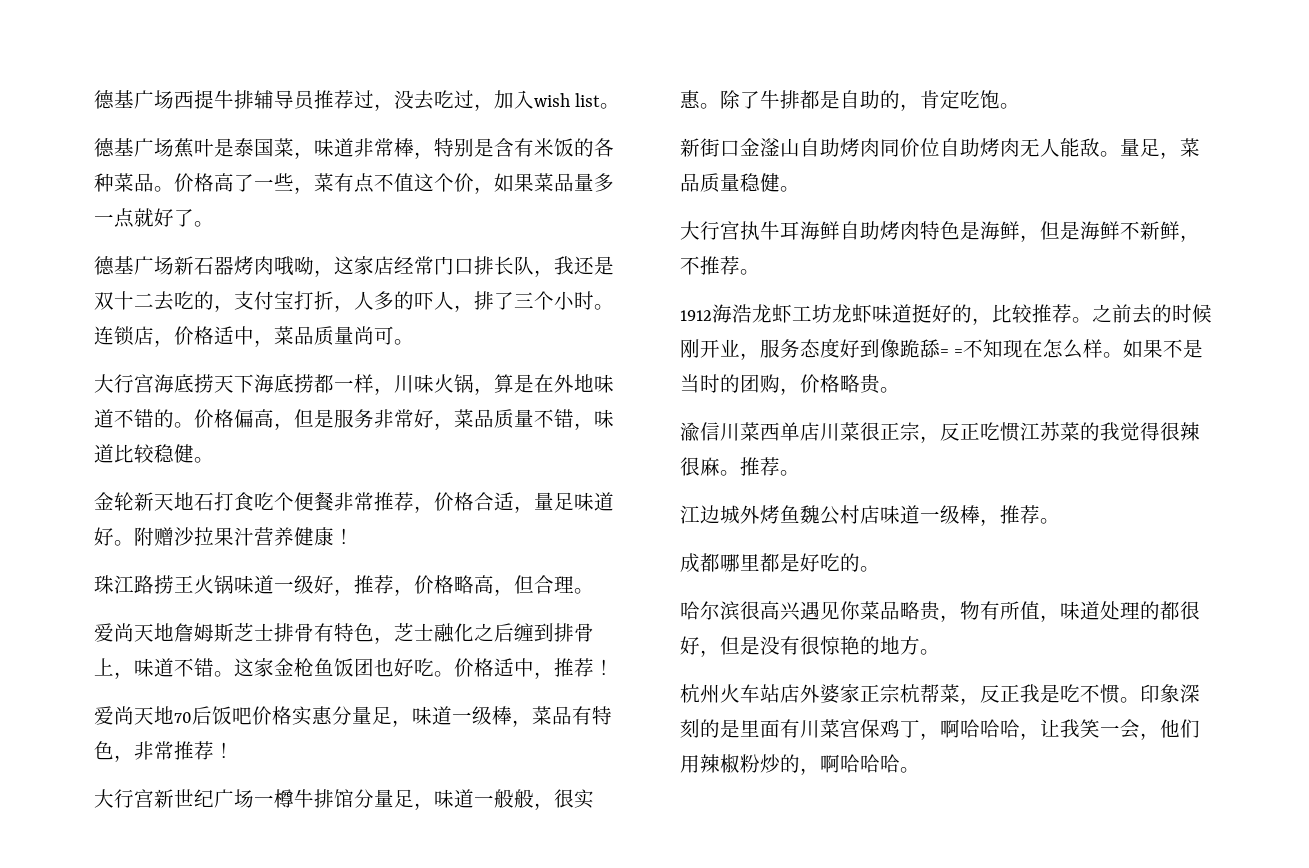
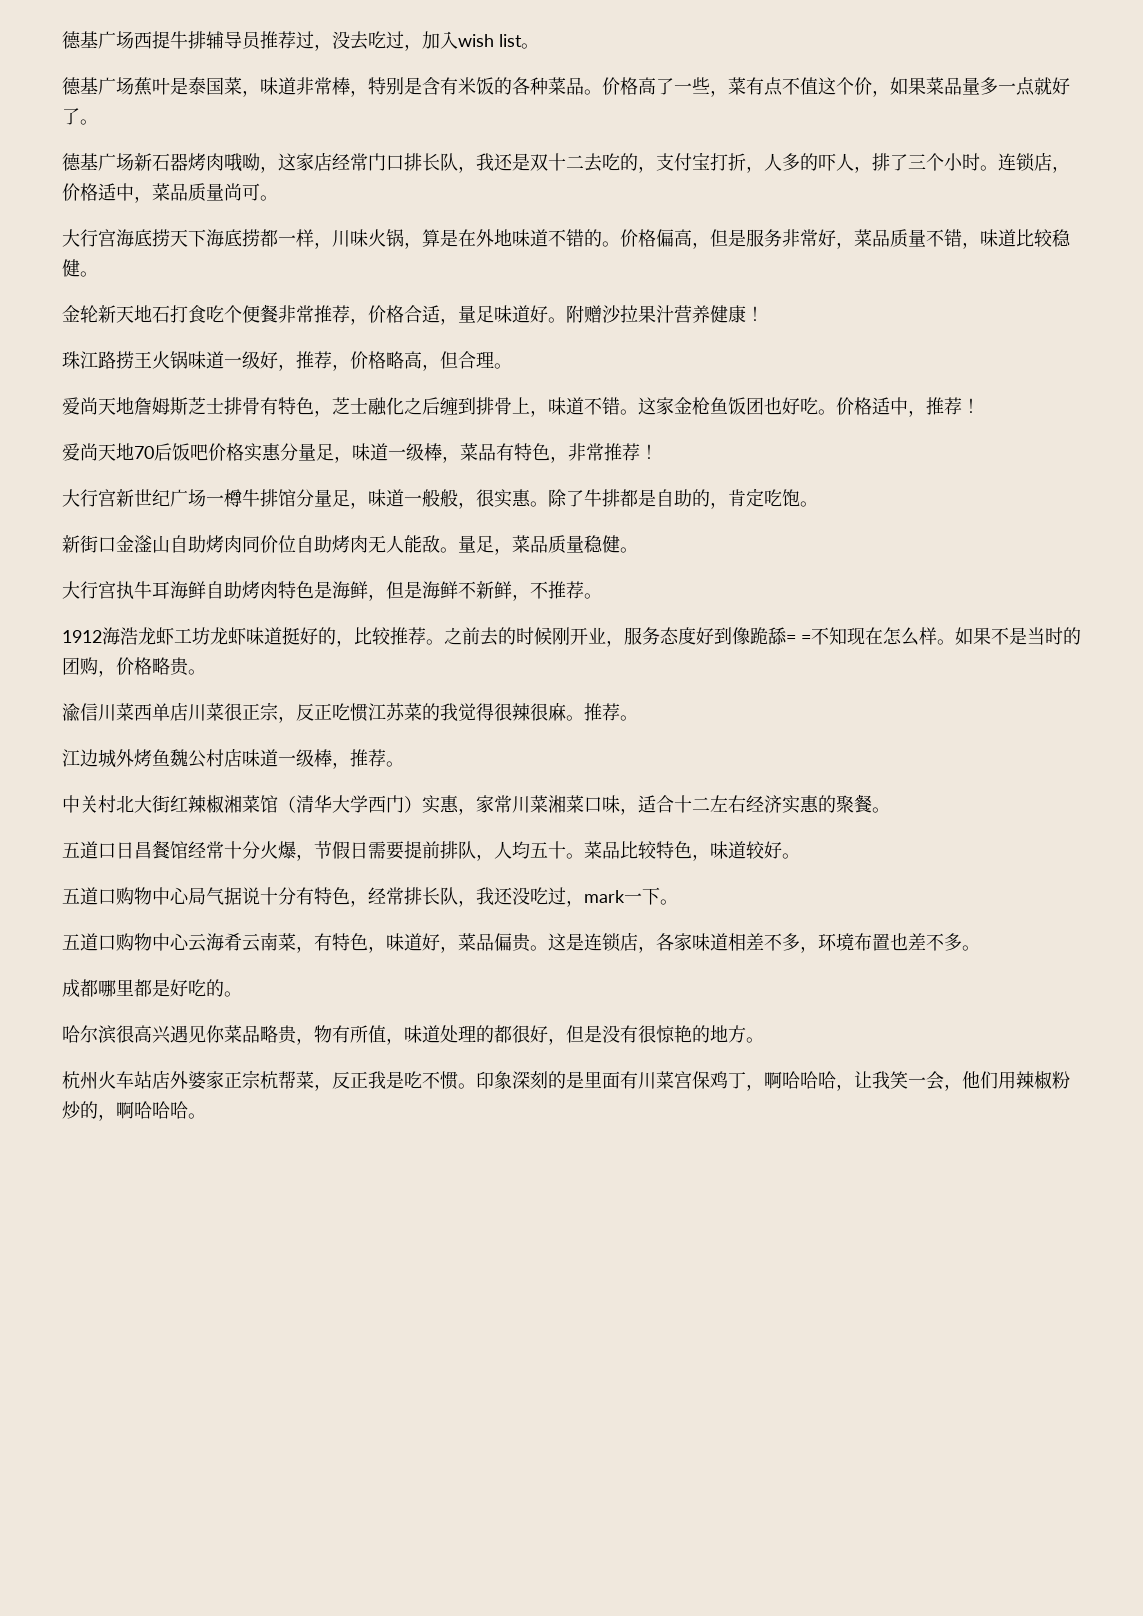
+ 中关村北大街红辣椒湘菜馆（清华大学西门）实惠，家常川菜湘菜口味，适合十二左右经济实惠的聚餐。
+ 五道口日昌餐馆经常十分火爆，节假日需要提前排队，人均五十。菜品比较特色，味道较好。
+ 五道口购物中心局气据说十分有特色，经常排长队，我还没吃过，mark一下。
+ 五道口购物中心云海肴云南菜，有特色，味道好，菜品偏贵。这是连锁店，各家味道相差不多，环境布置也差不多。

